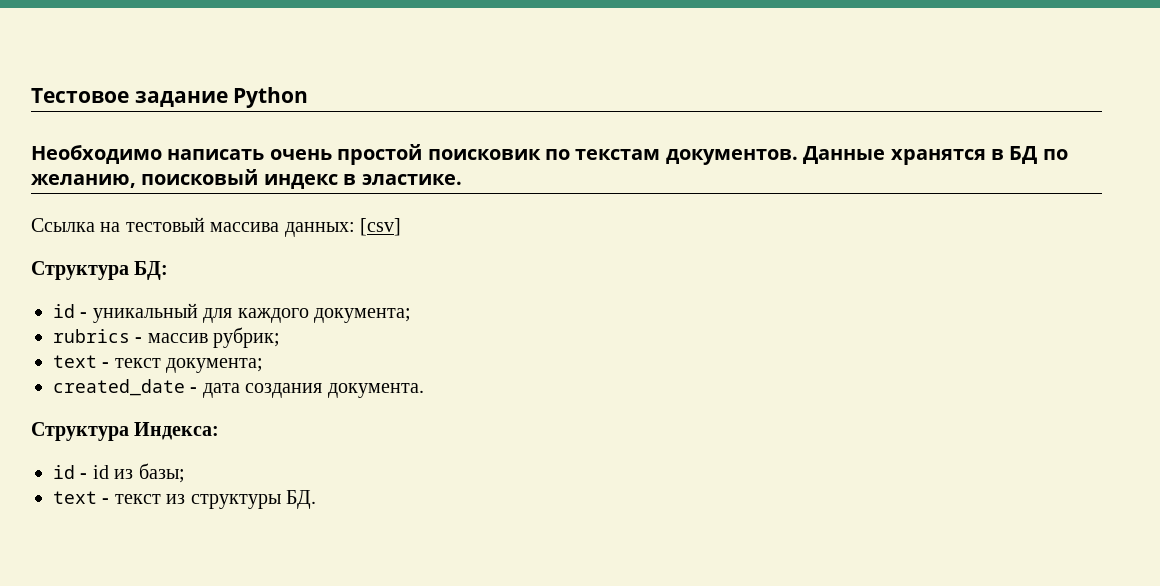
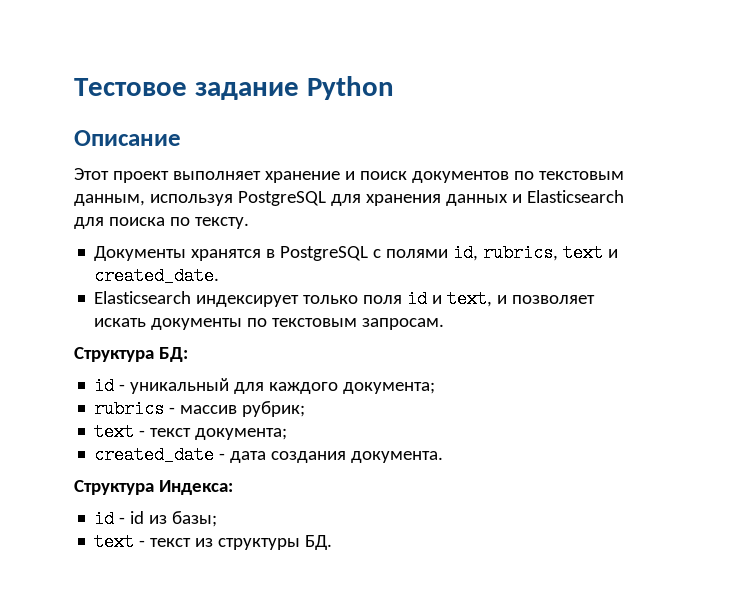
- Необходимо написать очень простой поисковик по текстам документов. Данные хранятся в БД по желанию, поисковый индекс в эластике.
- Ссылка на тестовый массива данных: [csv]
+ Описание
+ Этот проект выполняет хранение и поиск документов по текстовым данным, используя PostgreSQL для хранения данных и Elasticsearch для поиска по тексту.
+ Документы хранятся в PostgreSQL с полями id, rubrics, text и created_date.
+ Elasticsearch индексирует только поля id и text, и позволяет искать документы по текстовым запросам.

